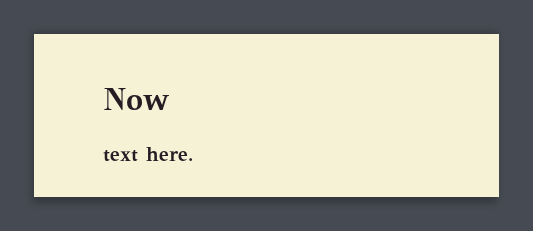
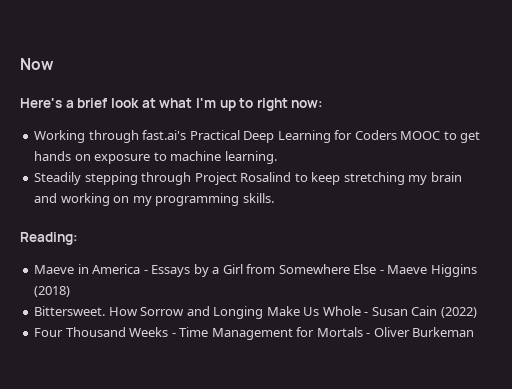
- text here.
+ Here's a brief look at what I'm up to right now:
+ Working through fast.ai's Practical Deep Learning for Coders MOOC to get hands on exposure to machine learning.
+ Steadily stepping through Project Rosalind to keep stretching my brain and working on my programming skills.
+ Reading:
+ Maeve in America - Essays by a Girl from Somewhere Else - Maeve Higgins (2018)
+ Bittersweet. How Sorrow and Longing Make Us Whole - Susan Cain (2022)
+ Four Thousand Weeks - Time Management for Mortals - Oliver Burkeman

